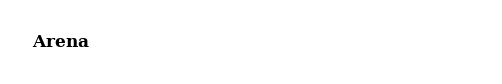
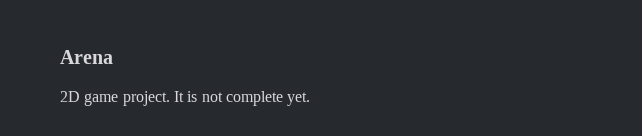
+ 2D game project. It is not complete yet.

